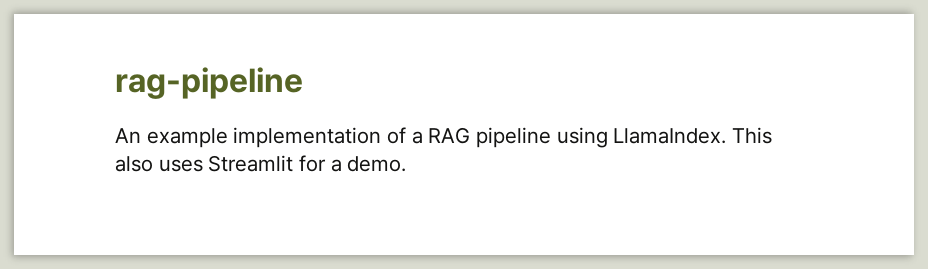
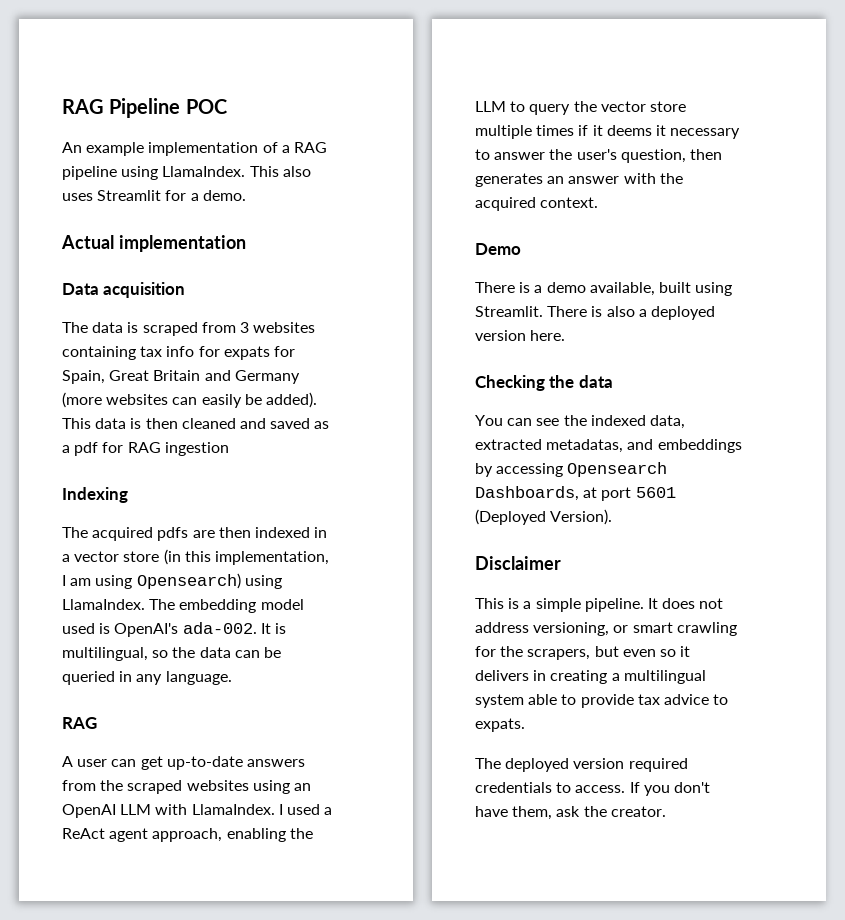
- rag-pipeline
+ RAG Pipeline POC
+ Actual implementation
+ Data acquisition
+ The data is scraped from 3 websites containing tax info for expats for Spain, Great Britain and Germany (more websites can easily be added). This data is then cleaned and saved as a pdf for RAG ingestion
+ Indexing
+ The acquired pdfs are then indexed in a vector store (in this implementation, I am using Opensearch) using LlamaIndex. The embedding model used is OpenAI's ada-002. It is multilingual, so the data can be queried in any language.
+ RAG
+ A user can get up-to-date answers from the scraped websites using an OpenAI LLM with LlamaIndex. I used a ReAct agent approach, enabling the LLM to query the vector store multiple times if it deems it necessary to answer the user's question, then generates an answer with the acquired context.
+ Demo
+ There is a demo available, built using Streamlit. There is also a deployed version here.
+ Checking the data
+ You can see the indexed data, extracted metadatas, and embeddings by accessing Opensearch Dashboards, at port 5601 (Deployed Version).
+ Disclaimer
+ This is a simple pipeline. It does not address versioning, or smart crawling for the scrapers, but even so it delivers in creating a multilingual system able to provide tax advice to expats.
+ The deployed version required credentials to access. If you don't have them, ask the creator.

